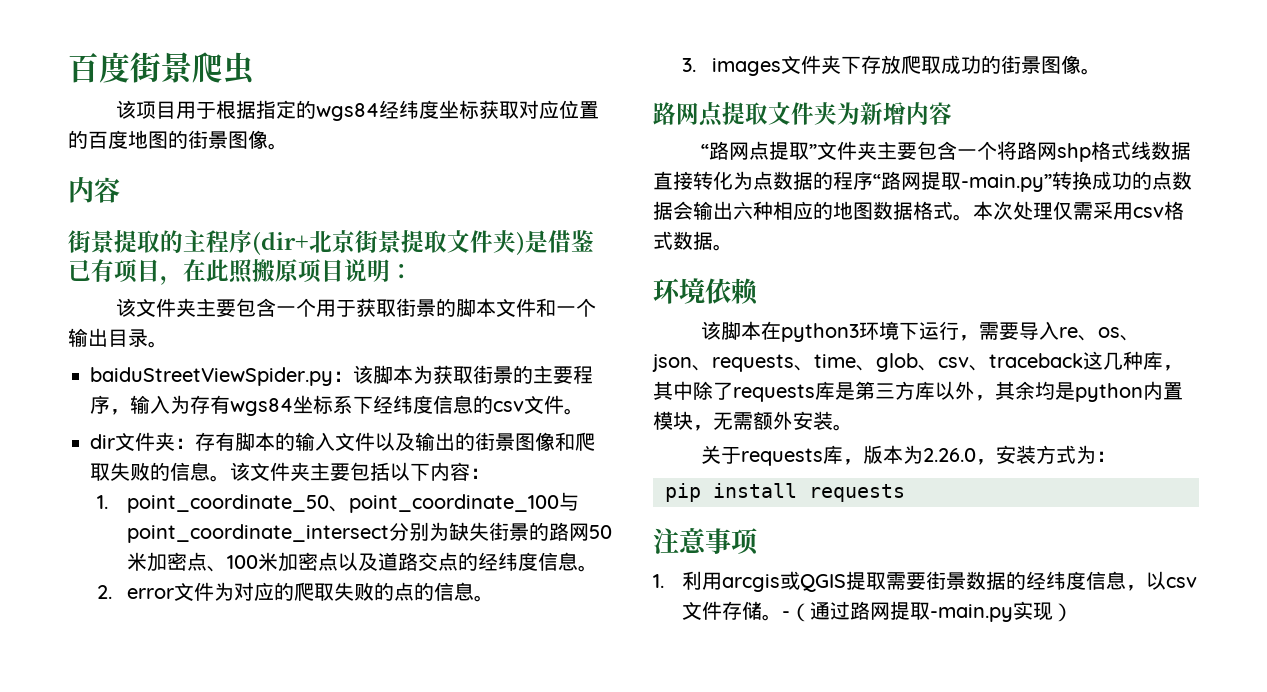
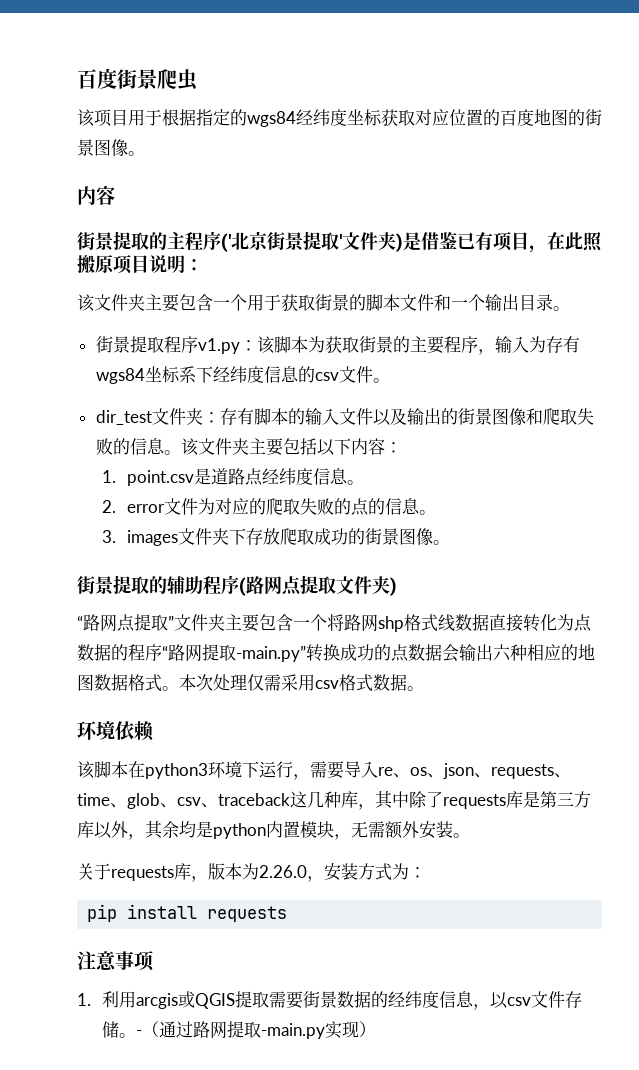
- 街景提取的主程序(dir+北京街景提取文件夹)是借鉴已有项目，在此照搬原项目说明：
+ 街景提取的主程序('北京街景提取'文件夹)是借鉴已有项目，在此照搬原项目说明：
- baiduStreetViewSpider.py：该脚本为获取街景的主要程序，输入为存有wgs84坐标系下经纬度信息的csv文件。
+ 街景提取程序v1.py：该脚本为获取街景的主要程序，输入为存有wgs84坐标系下经纬度信息的csv文件。
- dir文件夹：存有脚本的输入文件以及输出的街景图像和爬取失败的信息。
+ dir_test文件夹：存有脚本的输入文件以及输出的街景图像和爬取失败的信息。
- 1. point_coordinate_50、point_coordinate_100与point_coordinate_intersect分别为缺失街景的路网50米加密点、100米加密点以及道路交点的经纬度信息。
+ 1. point.csv是道路点经纬度信息。
- 路网点提取文件夹为新增内容
+ 街景提取的辅助程序(路网点提取文件夹)

